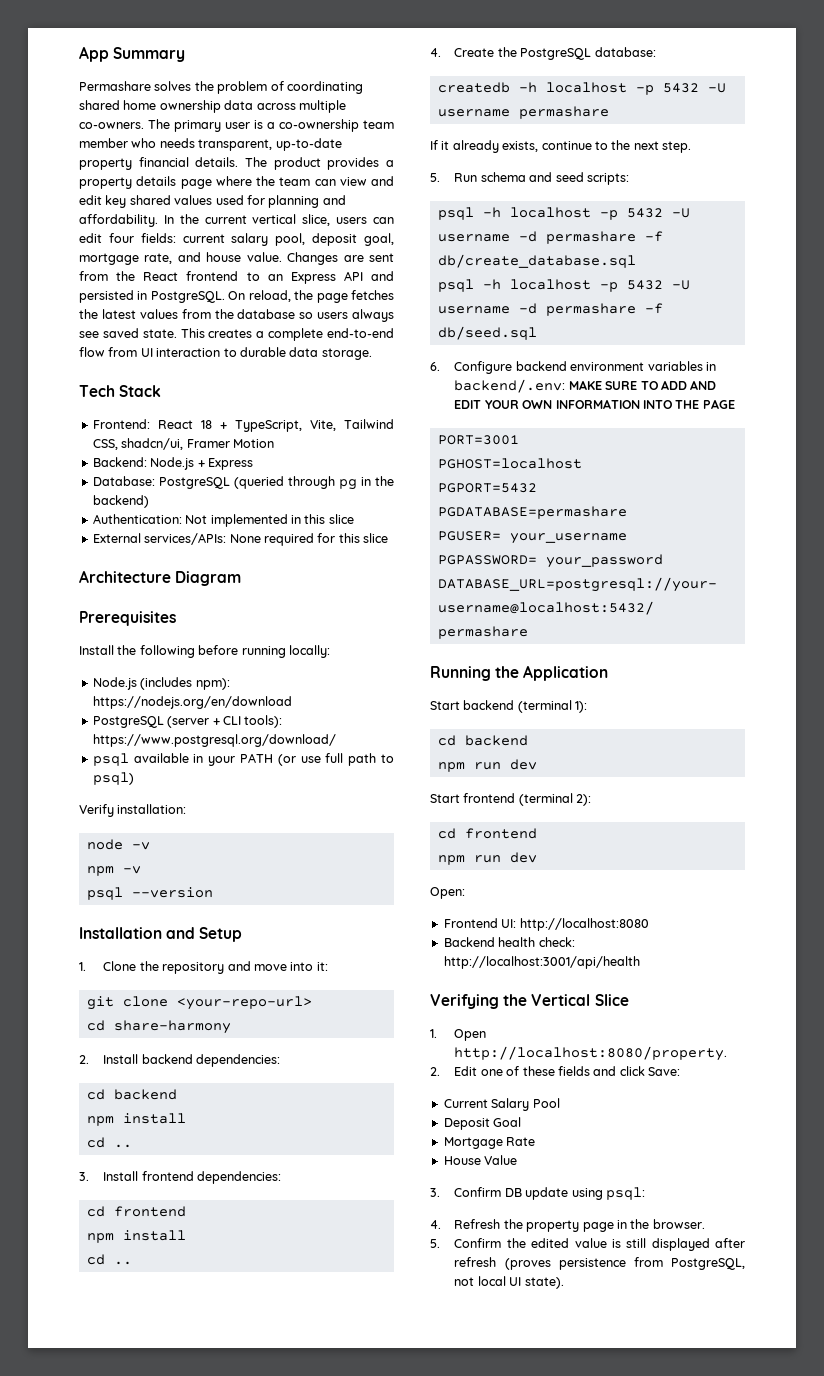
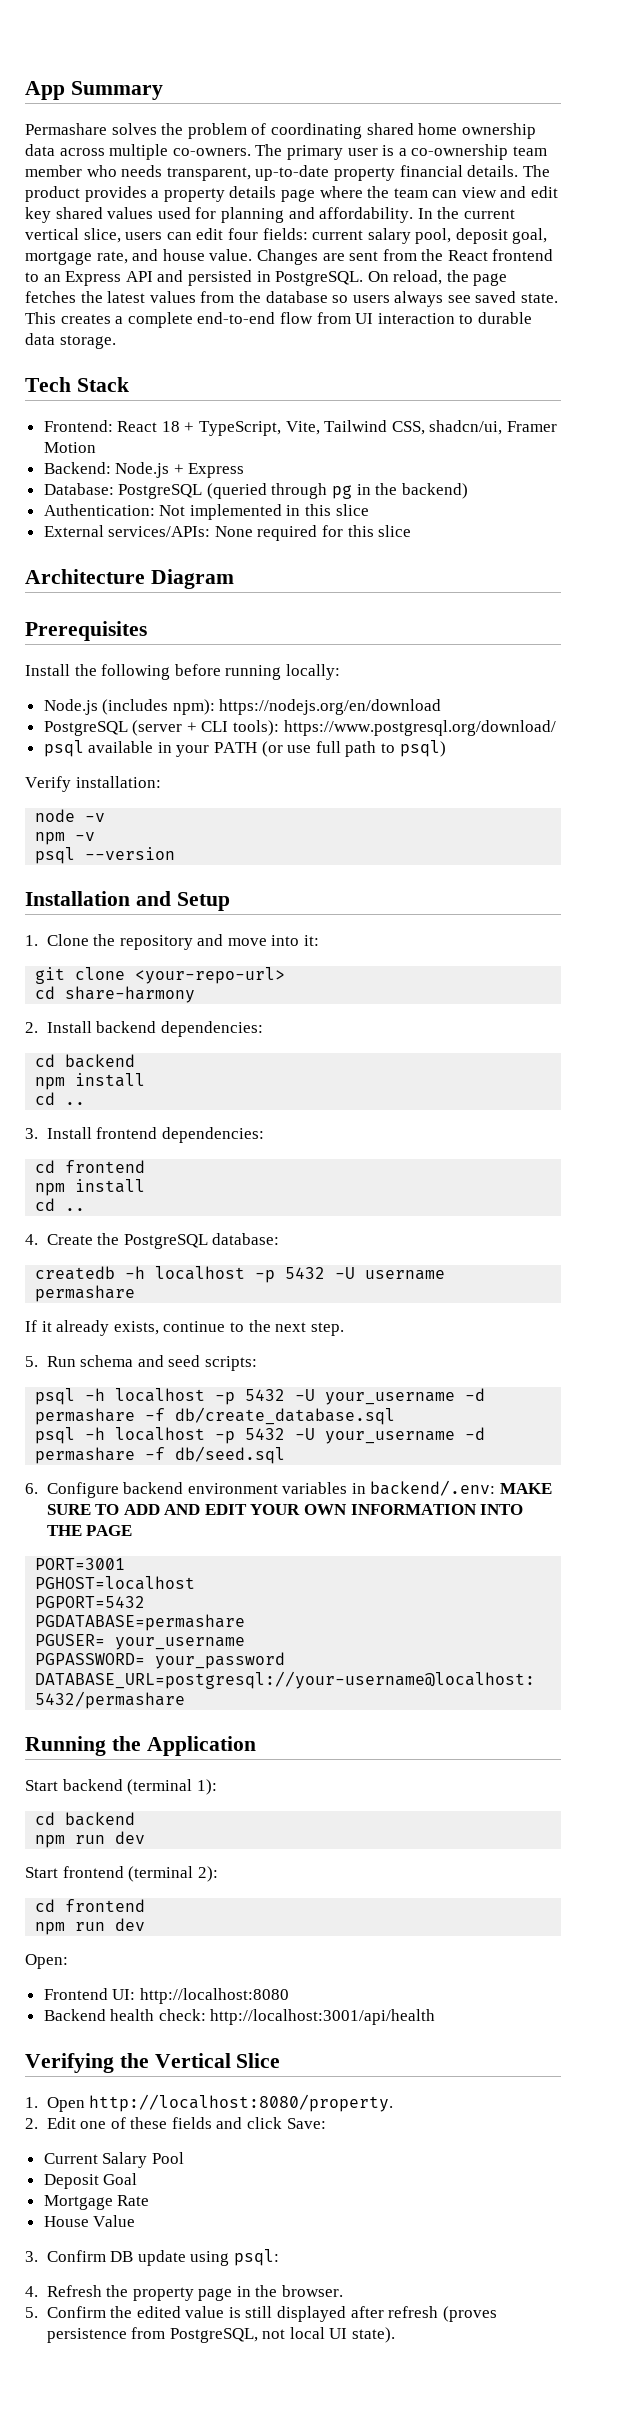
- psql -h localhost -p 5432 -U username -d permashare -f db/create_database.sql
+ psql -h localhost -p 5432 -U your_username -d permashare -f db/create_database.sql
- psql -h localhost -p 5432 -U username -d permashare -f db/seed.sql
+ psql -h localhost -p 5432 -U your_username -d permashare -f db/seed.sql

